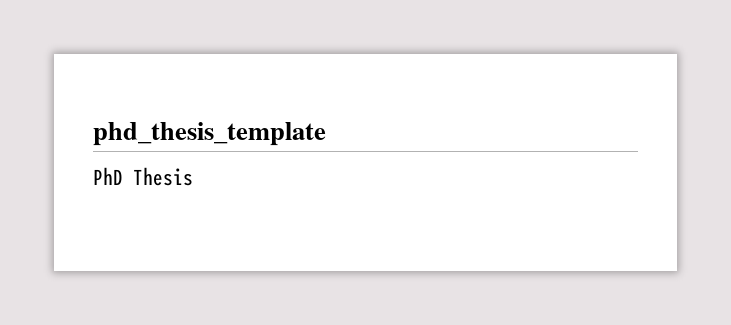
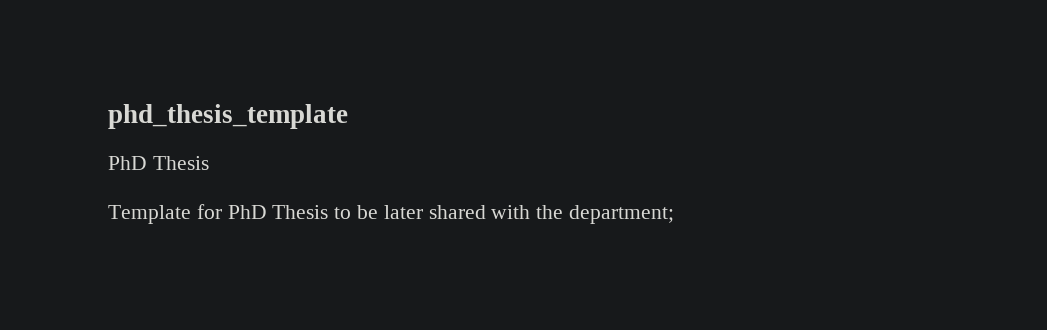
+ Template for PhD Thesis to be later shared with the department;

